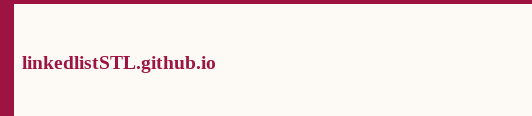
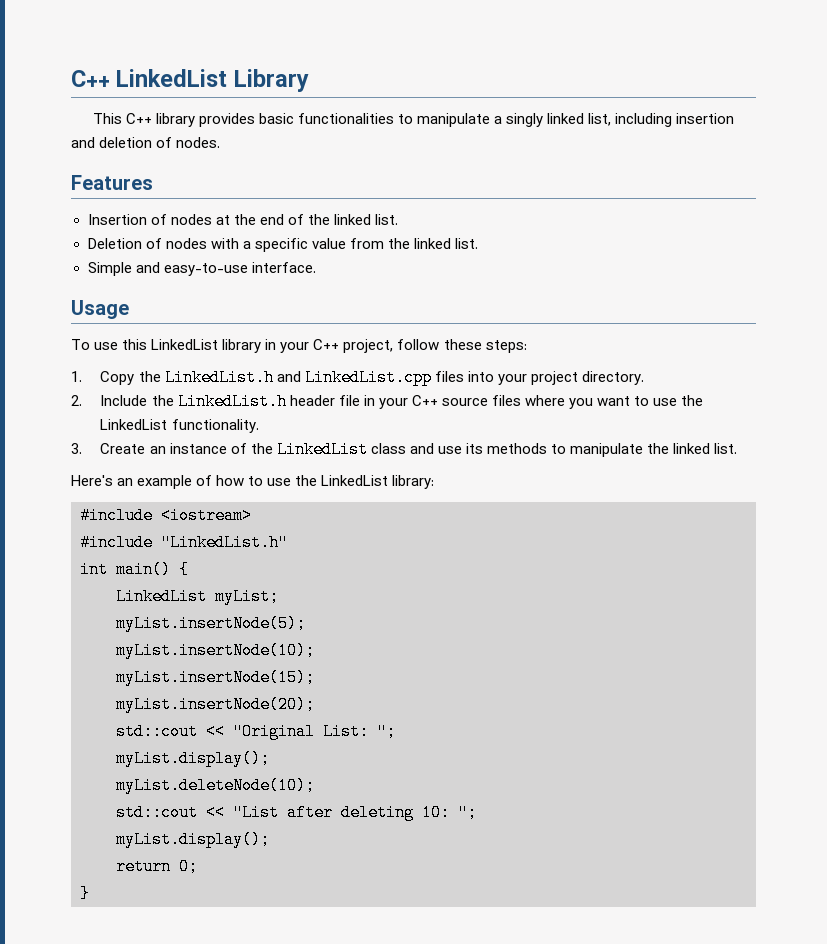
- linkedlistSTL.github.io
+ C++ LinkedList Library
+ This C++ library provides basic functionalities to manipulate a singly linked list, including insertion and deletion of nodes.
+ Features
+ Insertion of nodes at the end of the linked list.
+ Deletion of nodes with a specific value from the linked list.
+ Simple and easy-to-use interface.
+ Usage
+ To use this LinkedList library in your C++ project, follow these steps:
+ 1. Copy the LinkedList.h and LinkedList.cpp files into your project directory.
+ 2. Include the LinkedList.h header file in your C++ source files where you want to use the LinkedList functionality.
+ 3. Create an instance of the LinkedList class and use its methods to manipulate the linked list.
+ Here's an example of how to use the LinkedList library:
+ #include <iostream>
+ #include "LinkedList.h"
+ int main() {
+ LinkedList myList;
+ myList.insertNode(5);
+ myList.insertNode(10);
+ myList.insertNode(15);
+ myList.insertNode(20);
+ std::cout << "Original List: ";
+ myList.display();
+ myList.deleteNode(10);
+ std::cout << "List after deleting 10: ";
+ myList.display();
+ return 0;
+ }

